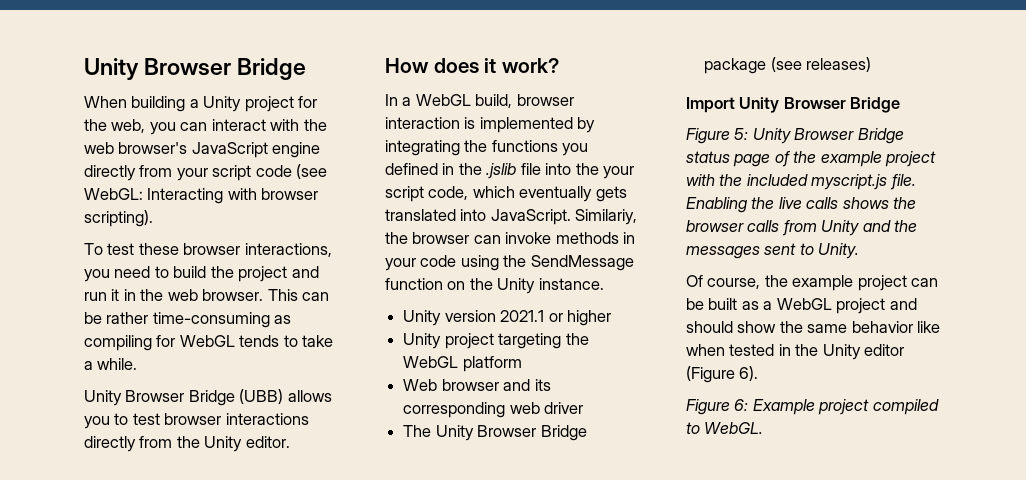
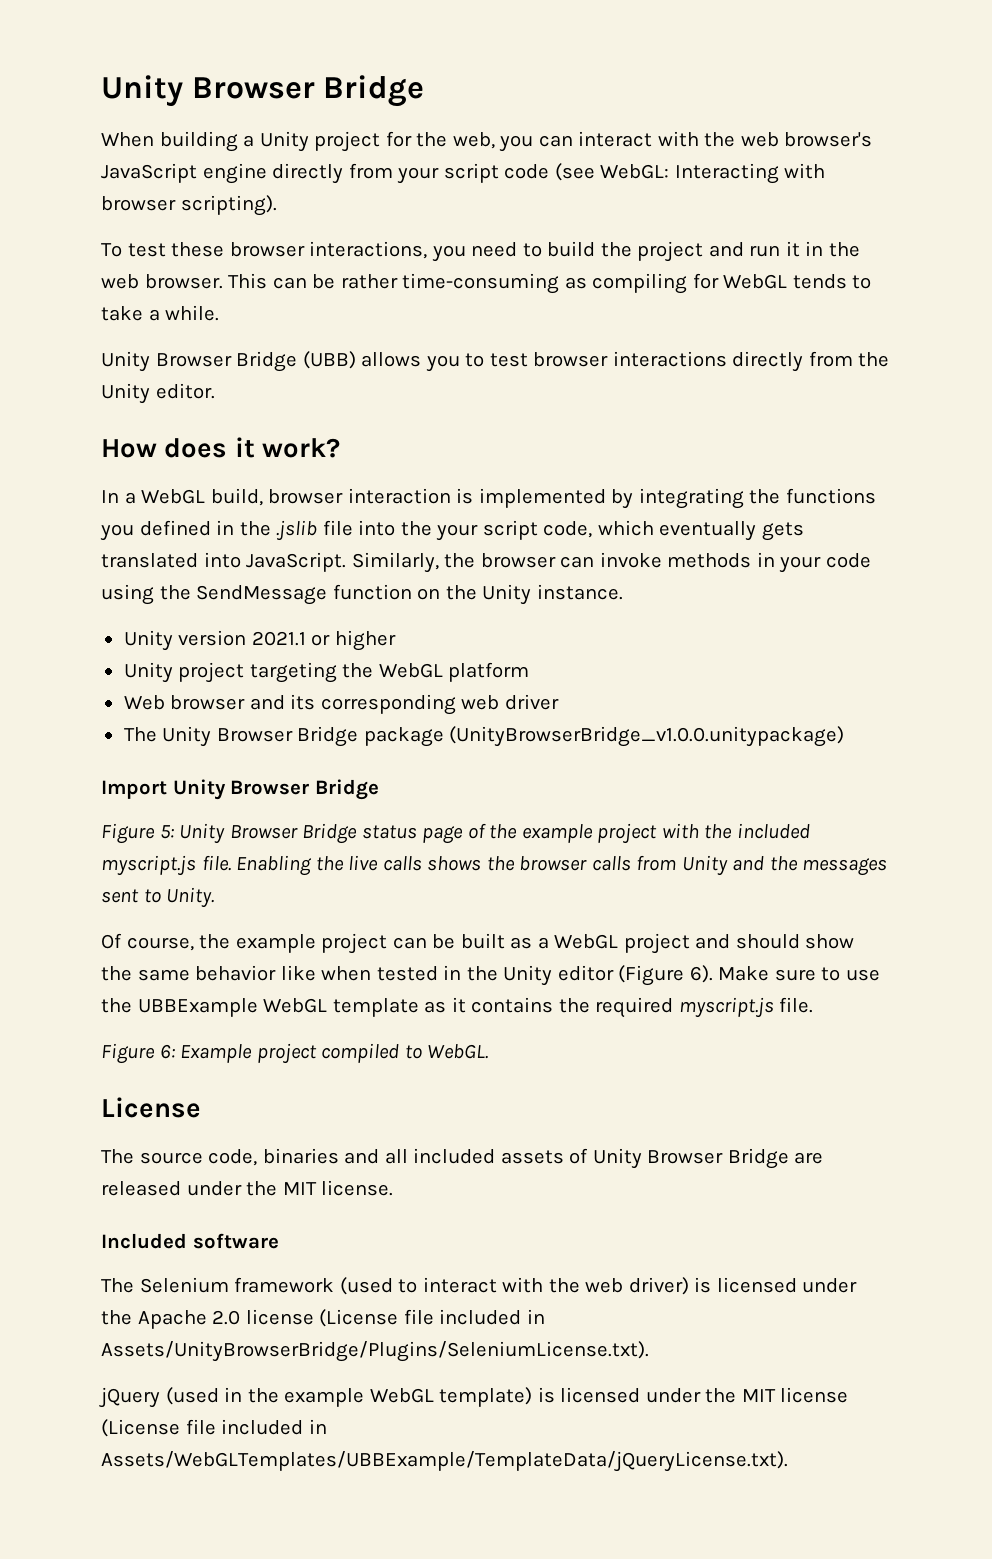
- Similariy, the browser can invoke methods in your code using the SendMessage function on the Unity instance.
+ Similarly, the browser can invoke methods in your code using the SendMessage function on the Unity instance.
- The Unity Browser Bridge package (see releases)
+ The Unity Browser Bridge package (UnityBrowserBridge_v1.0.0.unitypackage)
+ Make sure to use the UBBExample WebGL template as it contains the required myscript.js file.
+ License
+ The source code, binaries and all included assets of Unity Browser Bridge are released under the MIT license.
+ Included software
+ The Selenium framework (used to interact with the web driver) is licensed under the Apache 2.0 license (License file included in Assets/UnityBrowserBridge/Plugins/SeleniumLicense.txt).
+ jQuery (used in the example WebGL template) is licensed under the MIT license (License file included in Assets/WebGLTemplates/UBBExample/TemplateData/jQueryLicense.txt).

